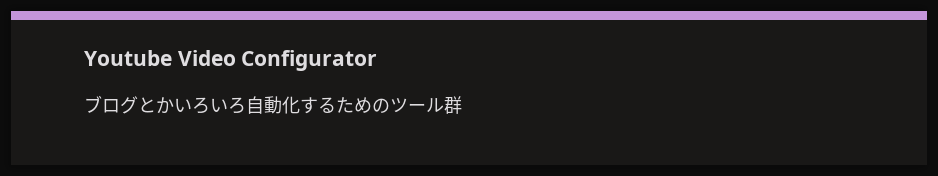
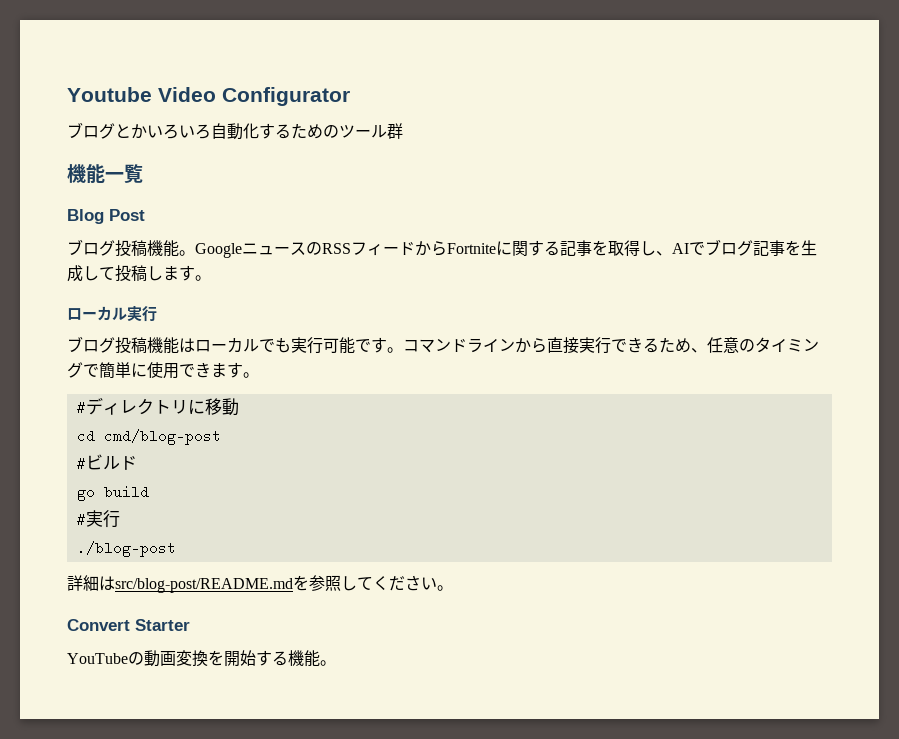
+ 機能一覧
+ Blog Post
+ ブログ投稿機能。GoogleニュースのRSSフィードからFortniteに関する記事を取得し、AIでブログ記事を生成して投稿します。
+ ローカル実行
+ ブログ投稿機能はローカルでも実行可能です。コマンドラインから直接実行できるため、任意のタイミングで簡単に使用できます。
+ #ディレクトリに移動
+ cd cmd/blog-post
+ #ビルド
+ go build
+ #実行
+ ./blog-post
+ 詳細はsrc/blog-post/README.mdを参照してください。
+ Convert Starter
+ YouTubeの動画変換を開始する機能。

